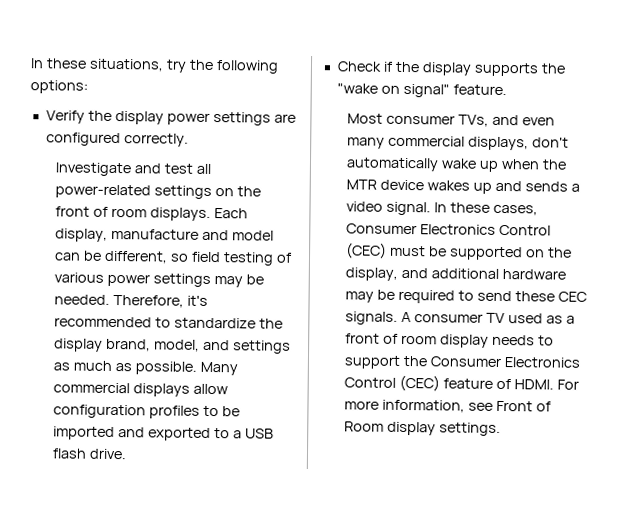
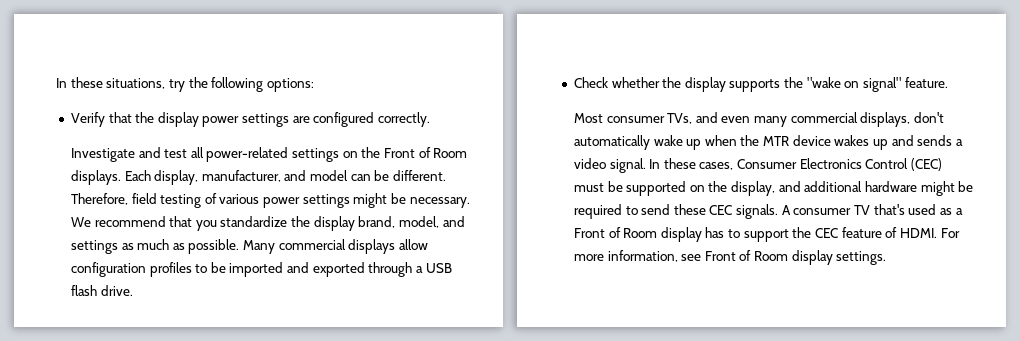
- Verify the display power settings are configured correctly.
+ Verify that the display power settings are configured correctly.
- Investigate and test all power-related settings on the front of room displays.
+ Investigate and test all power-related settings on the Front of Room displays.
- Each display, manufacture and model can be different, so field testing of various power settings may be needed. Therefore, it's recommended to standardize the display brand, model, and settings as much as possible.
+ Each display, manufacturer, and model can be different. Therefore, field testing of various power settings might be necessary. We recommend that you standardize the display brand, model, and settings as much as possible.
- Many commercial displays allow configuration profiles to be imported and exported to a USB flash drive.
+ Many commercial displays allow configuration profiles to be imported and exported through a USB flash drive.
- Check if the display supports the "wake on signal" feature.
+ Check whether the display supports the "wake on signal" feature.
- In these cases, Consumer Electronics Control (CEC) must be supported on the display, and additional hardware may be required to send these CEC signals.
+ In these cases, Consumer Electronics Control (CEC) must be supported on the display, and additional hardware might be required to send these CEC signals.
- A consumer TV used as a front of room display needs to support the Consumer Electronics Control (CEC) feature of HDMI.
+ A consumer TV that's used as a Front of Room display has to support the CEC feature of HDMI.

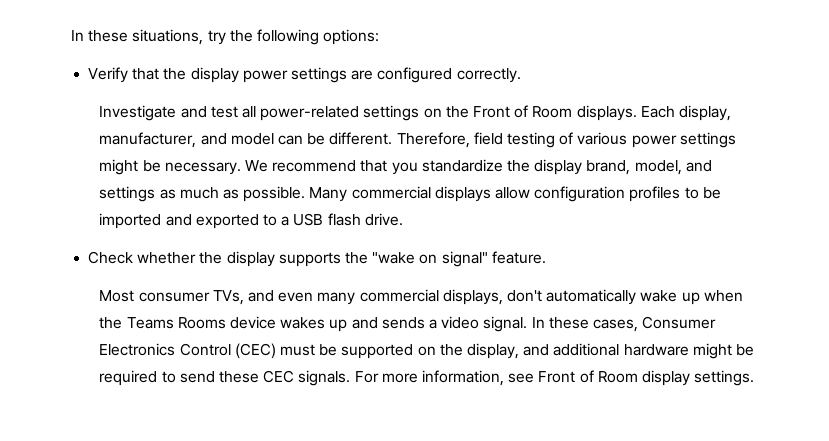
- Many commercial displays allow configuration profiles to be imported and exported through a USB flash drive.
+ Many commercial displays allow configuration profiles to be imported and exported to a USB flash drive.
- Most consumer TVs, and even many commercial displays, don't automatically wake up when the MTR device wakes up and sends a video signal.
+ Most consumer TVs, and even many commercial displays, don't automatically wake up when the Teams Rooms device wakes up and sends a video signal.
- A consumer TV that's used as a Front of Room display has to support the CEC feature of HDMI.

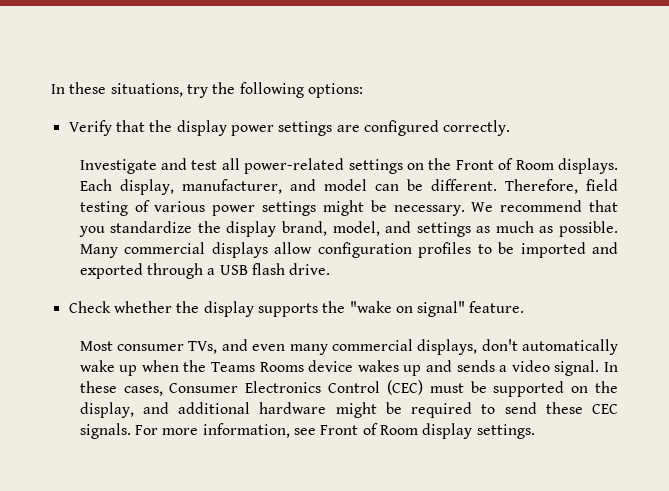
- Many commercial displays allow configuration profiles to be imported and exported to a USB flash drive.
+ Many commercial displays allow configuration profiles to be imported and exported through a USB flash drive.

